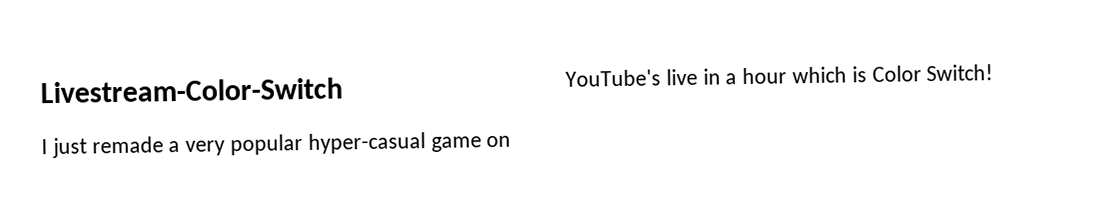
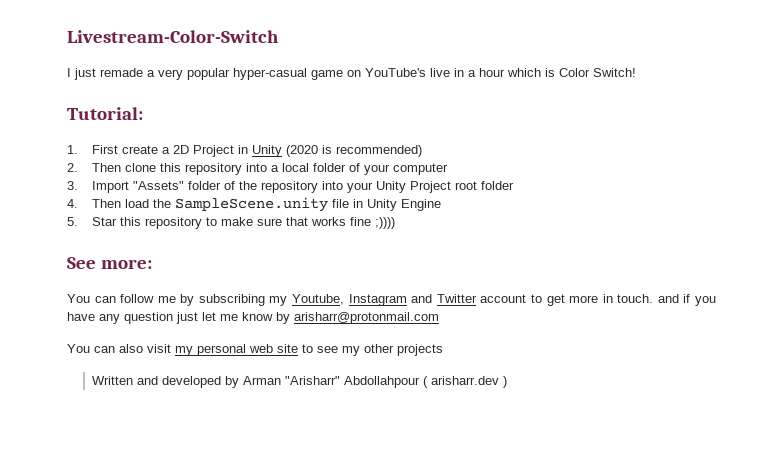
+ Tutorial:
+ 1. First create a 2D Project in Unity (2020 is recommended)
+ 2. Then clone this repository into a local folder of your computer
+ 3. Import "Assets" folder of the repository into your Unity Project root folder
+ 4. Then load the SampleScene.unity file in Unity Engine
+ 5. Star this repository to make sure that works fine ;))))
+ See more:
+ You can follow me by subscribing my Youtube, Instagram and Twitter account to get more in touch. and if you have any question just let me know by arisharr@protonmail.com
+ You can also visit my personal web site to see my other projects
+ Written and developed by Arman "Arisharr" Abdollahpour ( arisharr.dev )

